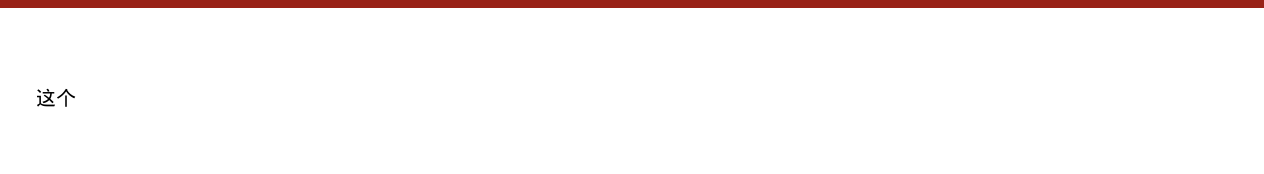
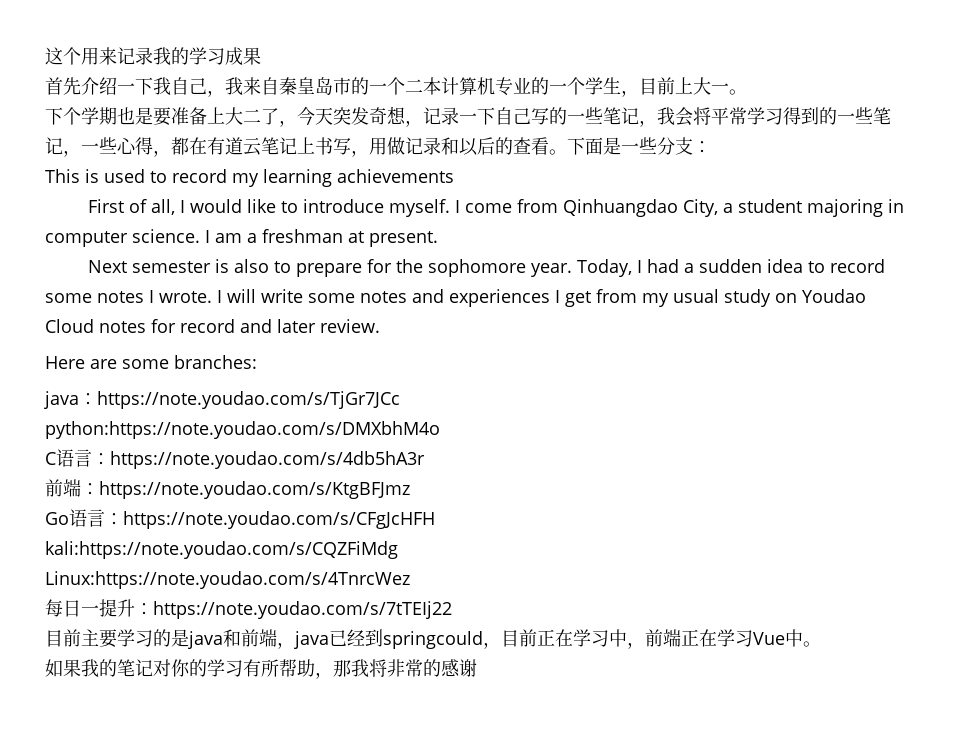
- 这个
+ 这个用来记录我的学习成果
+ 首先介绍一下我自己，我来自秦皇岛市的一个二本计算机专业的一个学生，目前上大一。
+ 下个学期也是要准备上大二了，今天突发奇想，记录一下自己写的一些笔记，我会将平常学习得到的一些笔记，一些心得，都在有道云笔记上书写，用做记录和以后的查看。下面是一些分支：
+ This is used to record my learning achievements
+ First of all, I would like to introduce myself. I come from Qinhuangdao City, a student majoring in computer science. I am a freshman at present.
+ Next semester is also to prepare for the sophomore year. Today, I had a sudden idea to record some notes I wrote. I will write some notes and experiences I get from my usual study on Youdao Cloud notes for record and later review.
+ Here are some branches:
+ java：https://note.youdao.com/s/TjGr7JCc
+ python:https://note.youdao.com/s/DMXbhM4o
+ C语言：https://note.youdao.com/s/4db5hA3r
+ 前端：https://note.youdao.com/s/KtgBFJmz
+ Go语言：https://note.youdao.com/s/CFgJcHFH
+ kali:https://note.youdao.com/s/CQZFiMdg
+ Linux:https://note.youdao.com/s/4TnrcWez
+ 每日一提升：https://note.youdao.com/s/7tTEIj22
+ 目前主要学习的是java和前端，java已经到springcould，目前正在学习中，前端正在学习Vue中。
+ 如果我的笔记对你的学习有所帮助，那我将非常的感谢

